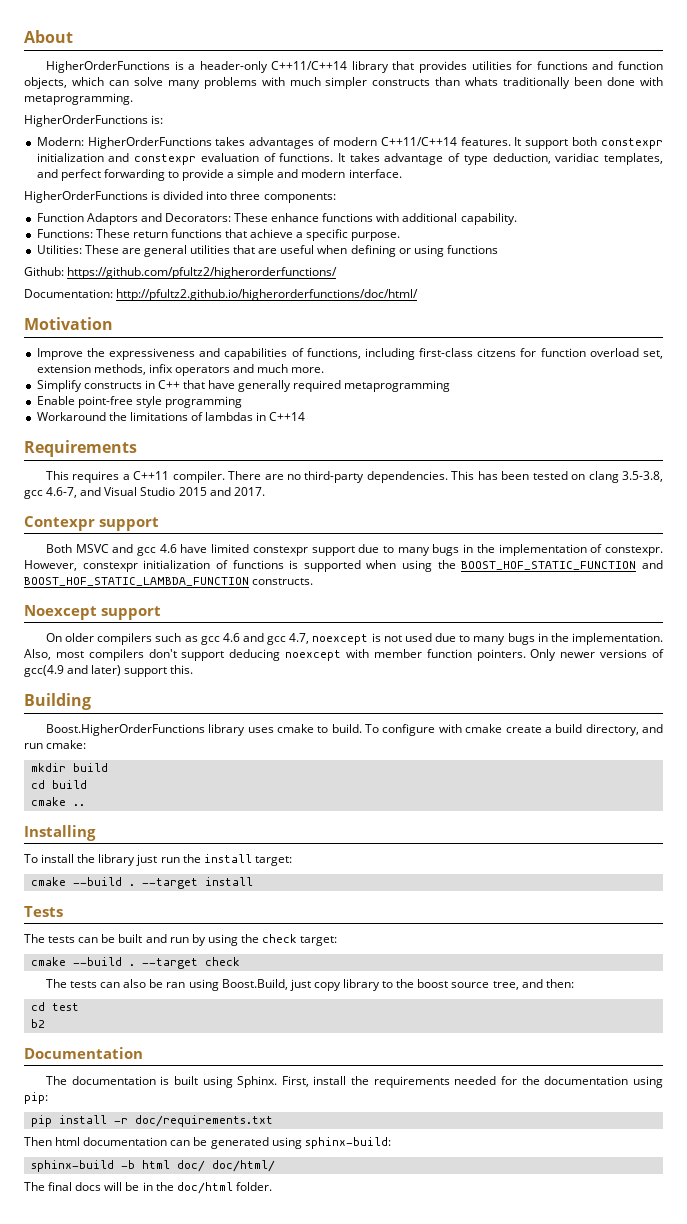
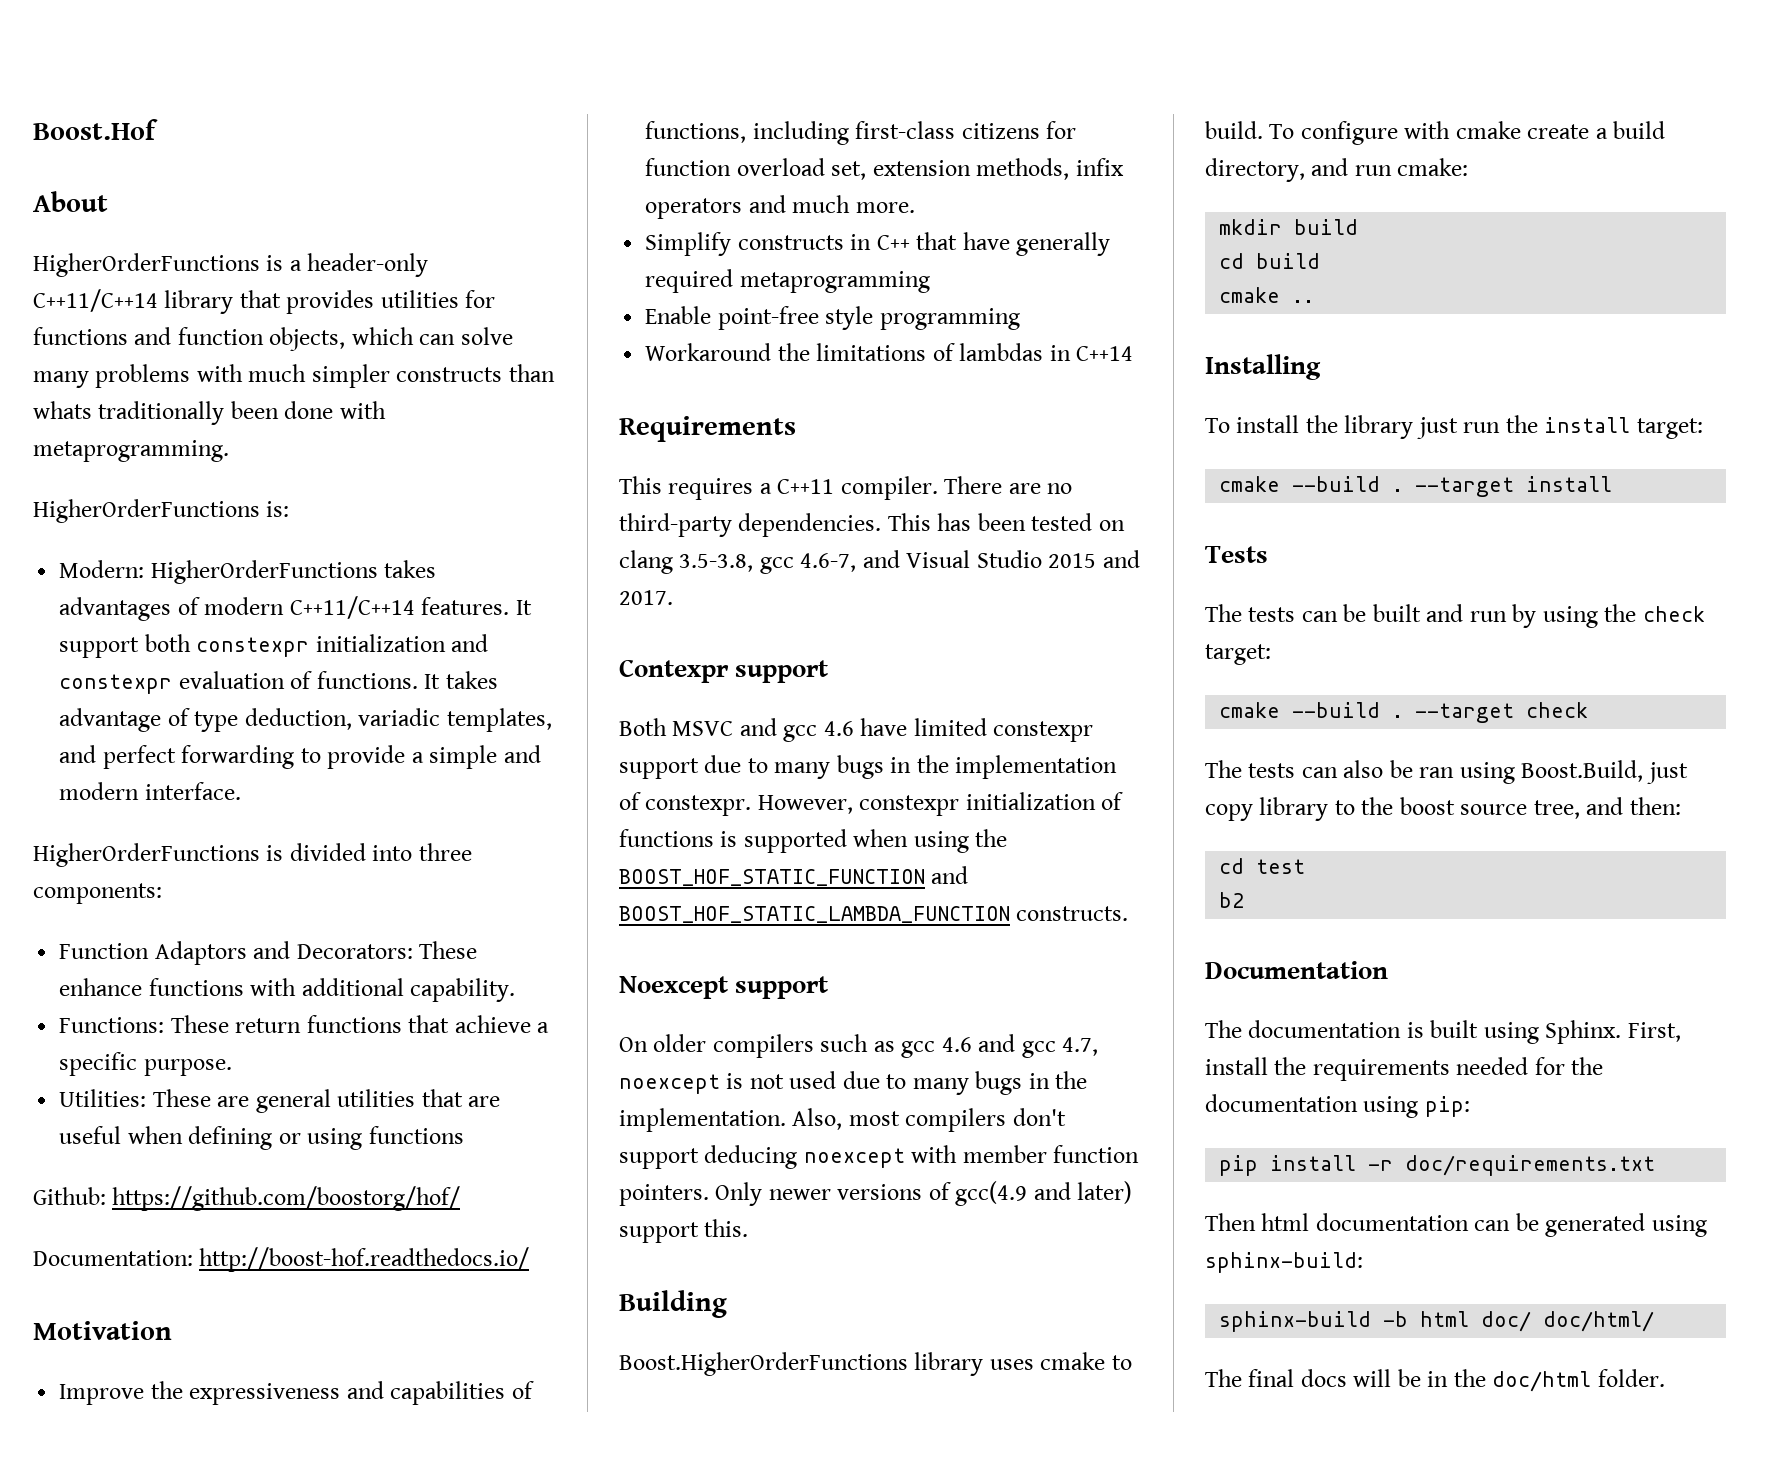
+ Boost.Hof
- It takes advantage of type deduction, varidiac templates, and perfect forwarding to provide a simple and modern interface.
+ It takes advantage of type deduction, variadic templates, and perfect forwarding to provide a simple and modern interface.
- Github: https://github.com/pfultz2/higherorderfunctions/
+ Github: https://github.com/boostorg/hof/
- Documentation: http://pfultz2.github.io/higherorderfunctions/doc/html/
+ Documentation: http://boost-hof.readthedocs.io/
- Improve the expressiveness and capabilities of functions, including first-class citzens for function overload set, extension methods, infix operators and much more.
+ Improve the expressiveness and capabilities of functions, including first-class citizens for function overload set, extension methods, infix operators and much more.

